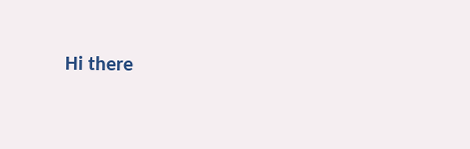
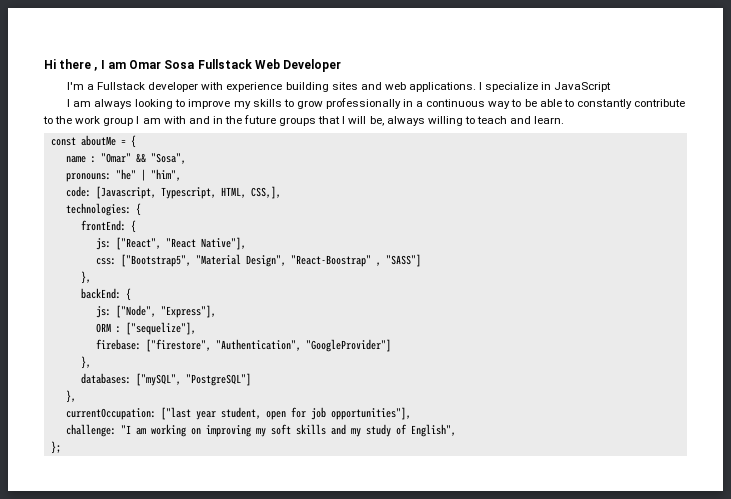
- Hi there
+ Hi there , I am Omar Sosa Fullstack Web Developer
+ I'm a Fullstack developer with experience building sites and web applications. I specialize in JavaScript
+ I am always looking to improve my skills to grow professionally in a continuous way to be able to constantly contribute to the work group I am with and in the future groups that I will be, always willing to teach and learn.
+ const aboutMe = {
+ name : "Omar" && "Sosa",
+ pronouns: "he" | "him",
+ code: [Javascript, Typescript, HTML, CSS,],
+ technologies: {
+ frontEnd: {
+ js: ["React", "React Native"],
+ css: ["Bootstrap5", "Material Design", "React-Boostrap" , "SASS"]
+ },
+ backEnd: {
+ js: ["Node", "Express"],
+ ORM : ["sequelize"],
+ firebase: ["firestore", "Authentication", "GoogleProvider"]
+ },
+ databases: ["mySQL", "PostgreSQL"]
+ },
+ currentOccupation: ["last year student, open for job opportunities"],
+ challenge: "I am working on improving my soft skills and my study of English",
+ };

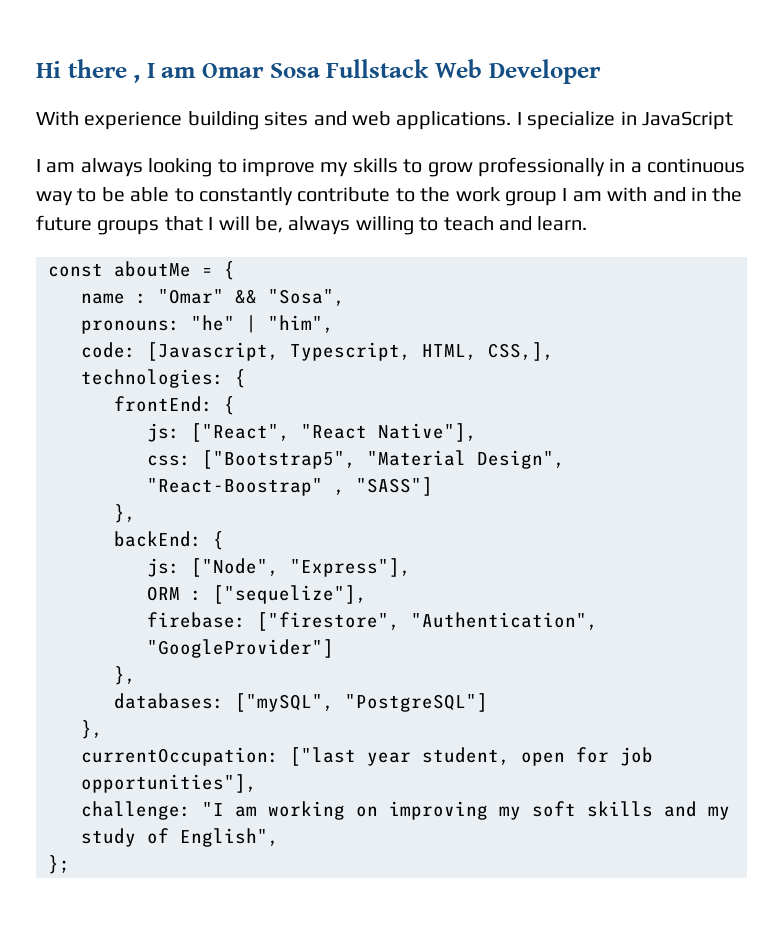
- I'm a Fullstack developer with experience building sites and web applications.
+ With experience building sites and web applications.

